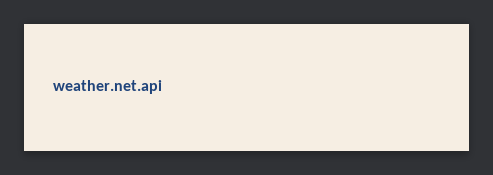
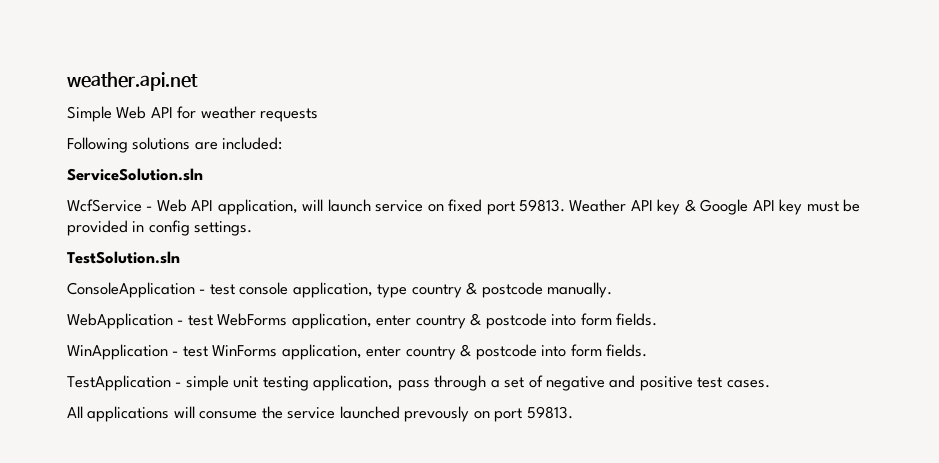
- weather.net.api
+ weather.api.net
+ Simple Web API for weather requests
+ Following solutions are included:
+ ServiceSolution.sln
+ WcfService - Web API application, will launch service on fixed port 59813. Weather API key & Google API key must be provided in config settings.
+ TestSolution.sln
+ ConsoleApplication - test console application, type country & postcode manually.
+ WebApplication - test WebForms application, enter country & postcode into form fields.
+ WinApplication - test WinForms application, enter country & postcode into form fields.
+ TestApplication - simple unit testing application, pass through a set of negative and positive test cases.
+ All applications will consume the service launched prevously on port 59813.

